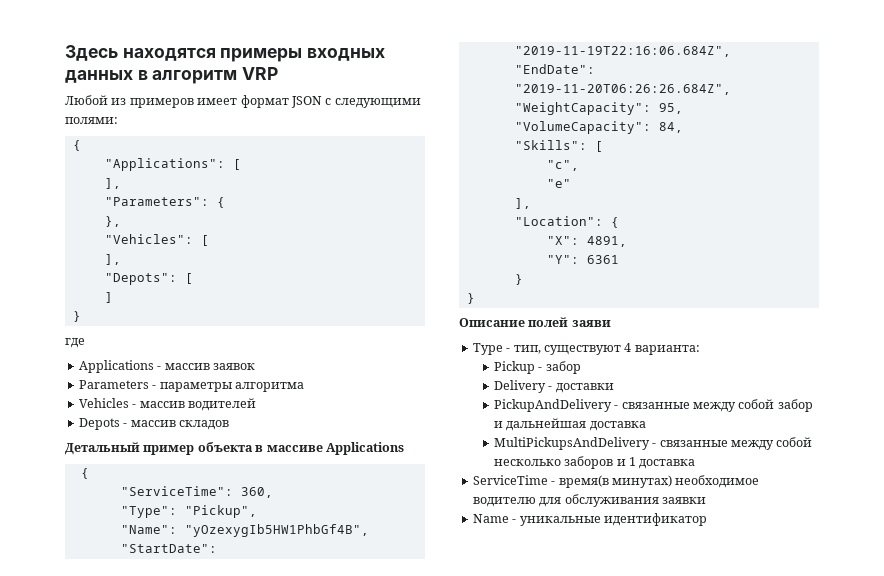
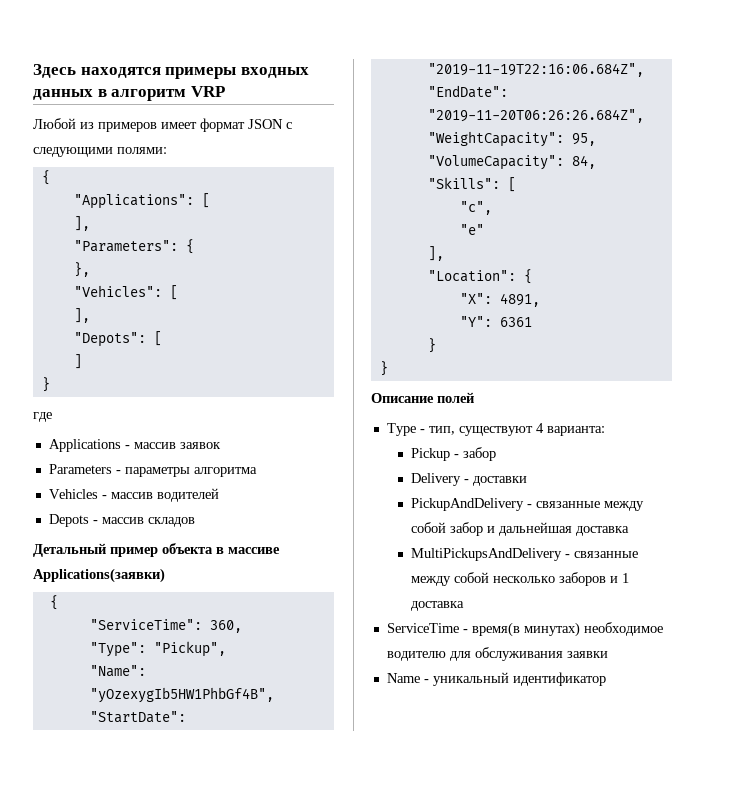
- Детальный пример объекта в массиве Applications
+ Детальный пример объекта в массиве Applications(заявки)
- Описание полей заяви
+ Описание полей
- Name - уникальные идентификатор
+ Name - уникальный идентификатор

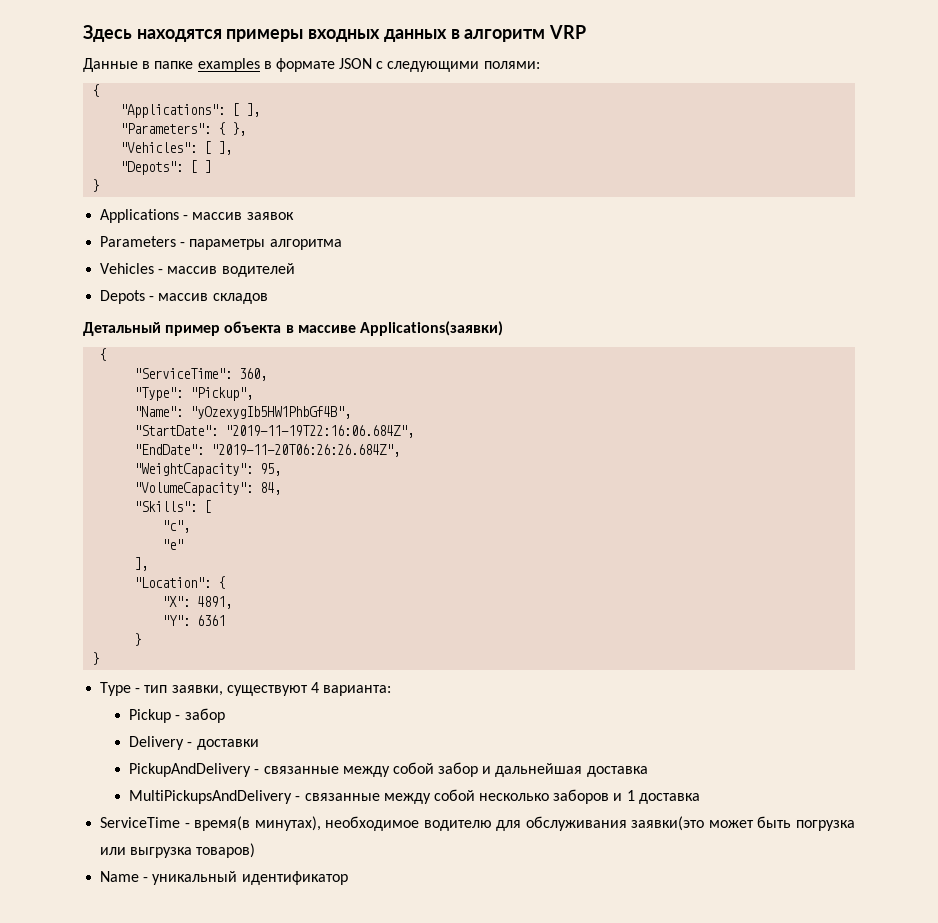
- Любой из примеров имеет формат JSON с следующими полями:
+ Данные в папке examples в формате JSON с следующими полями:
- "Applications": [
- ],
+ "Applications": [ ],
- "Parameters": {
- },
+ "Parameters": { },
- "Vehicles": [
- ],
+ "Vehicles": [ ],
- "Depots": [
- ]
+ "Depots": [ ]
- где
- Описание полей
- Type - тип, существуют 4 варианта:
+ Type - тип заявки, существуют 4 варианта:
- ServiceTime - время(в минутах) необходимое водителю для обслуживания заявки
+ ServiceTime - время(в минутах), необходимое водителю для обслуживания заявки(это может быть погрузка или выгрузка товаров)

